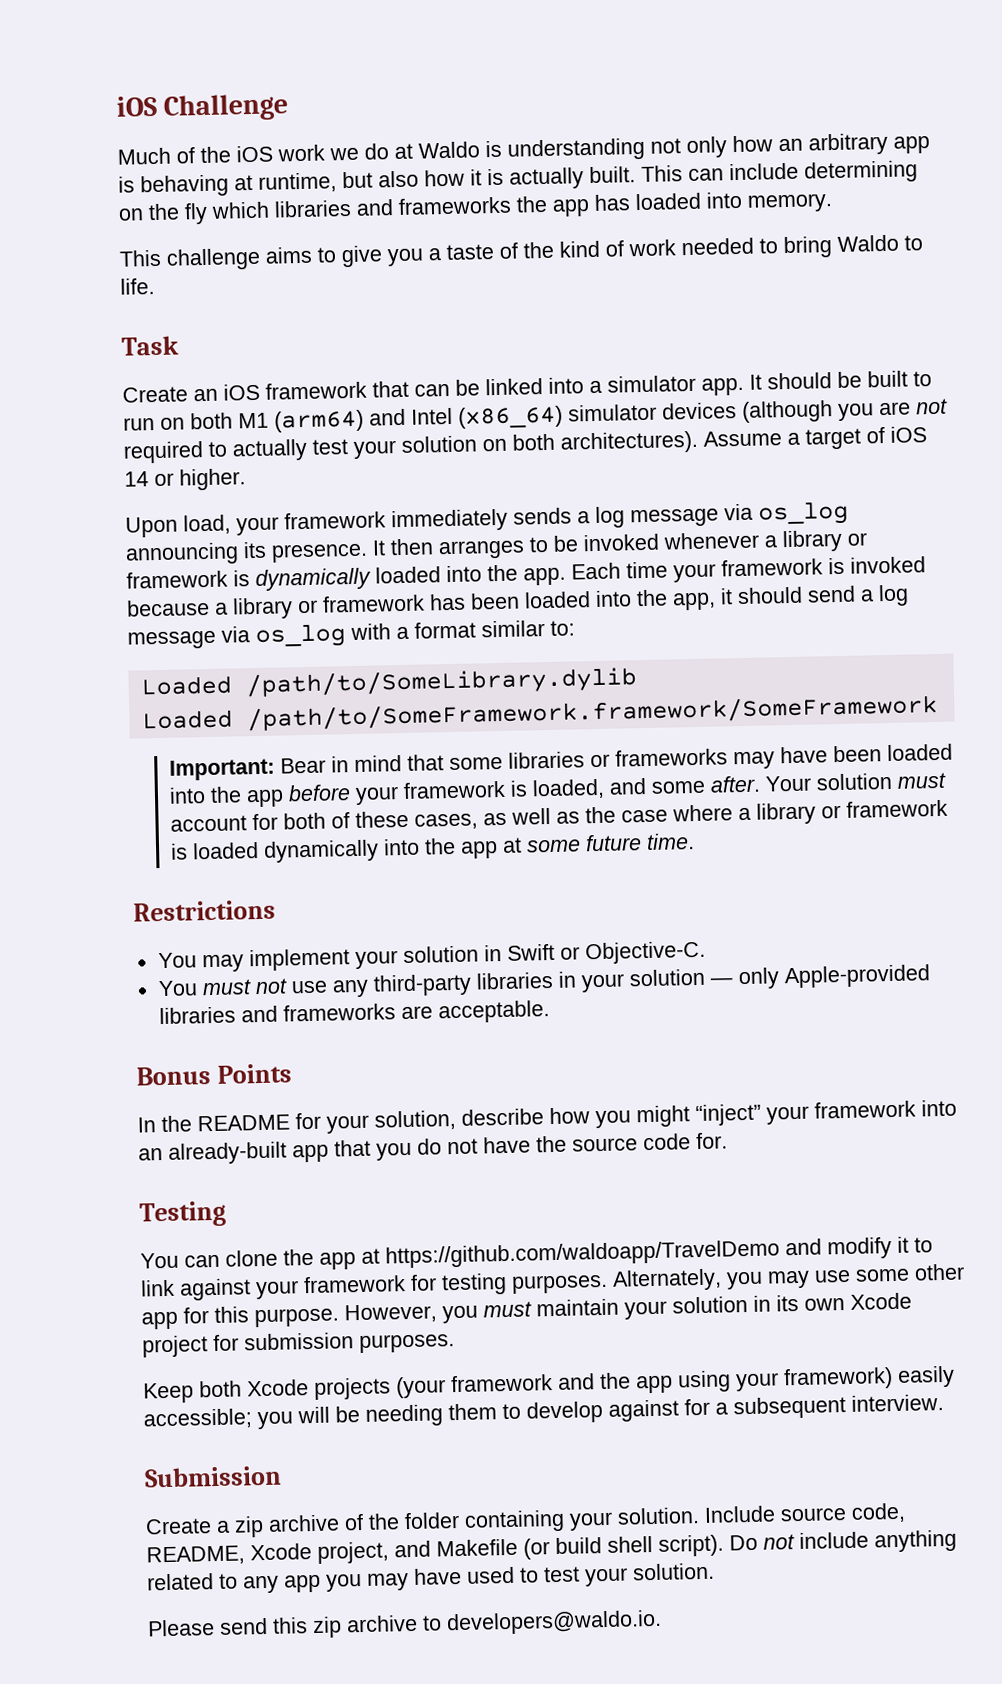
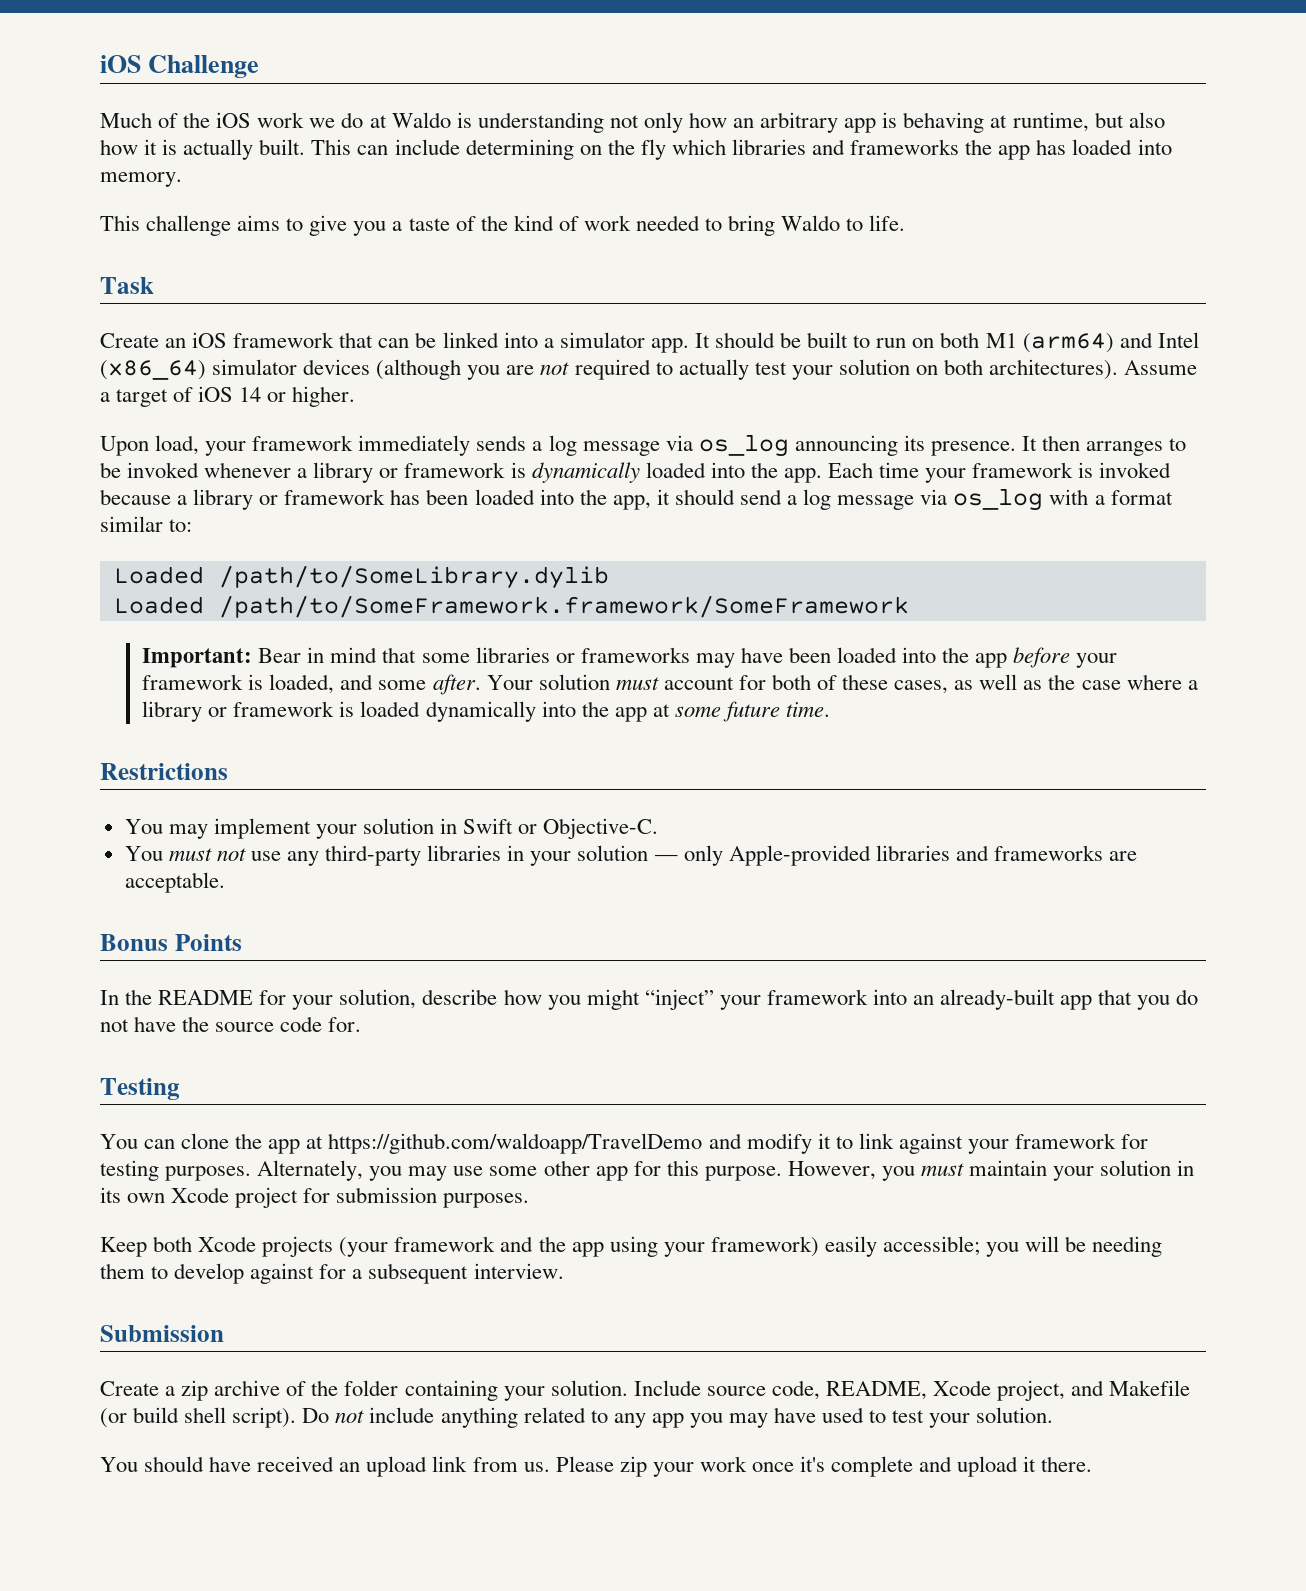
- Please send this zip archive to developers@waldo.io.
+ You should have received an upload link from us. Please zip your work once it's complete and upload it there.

